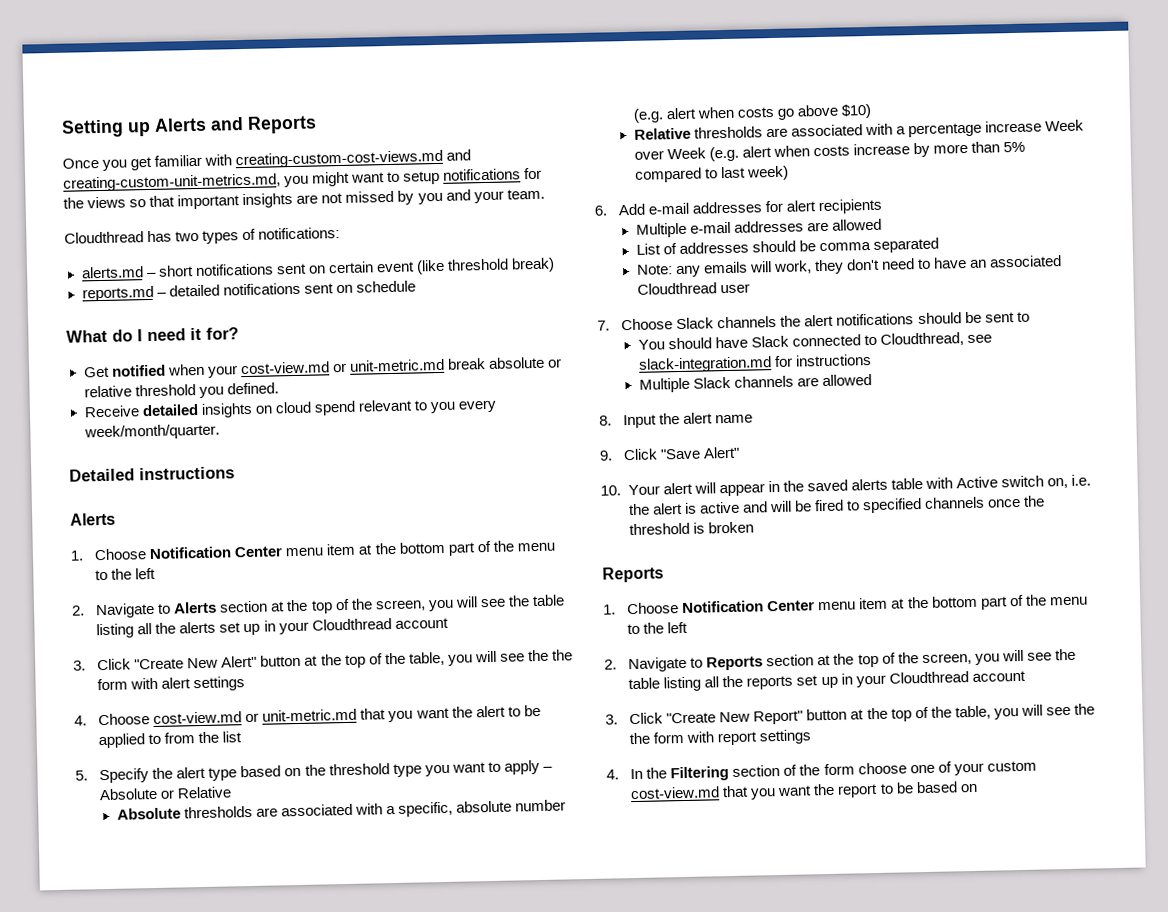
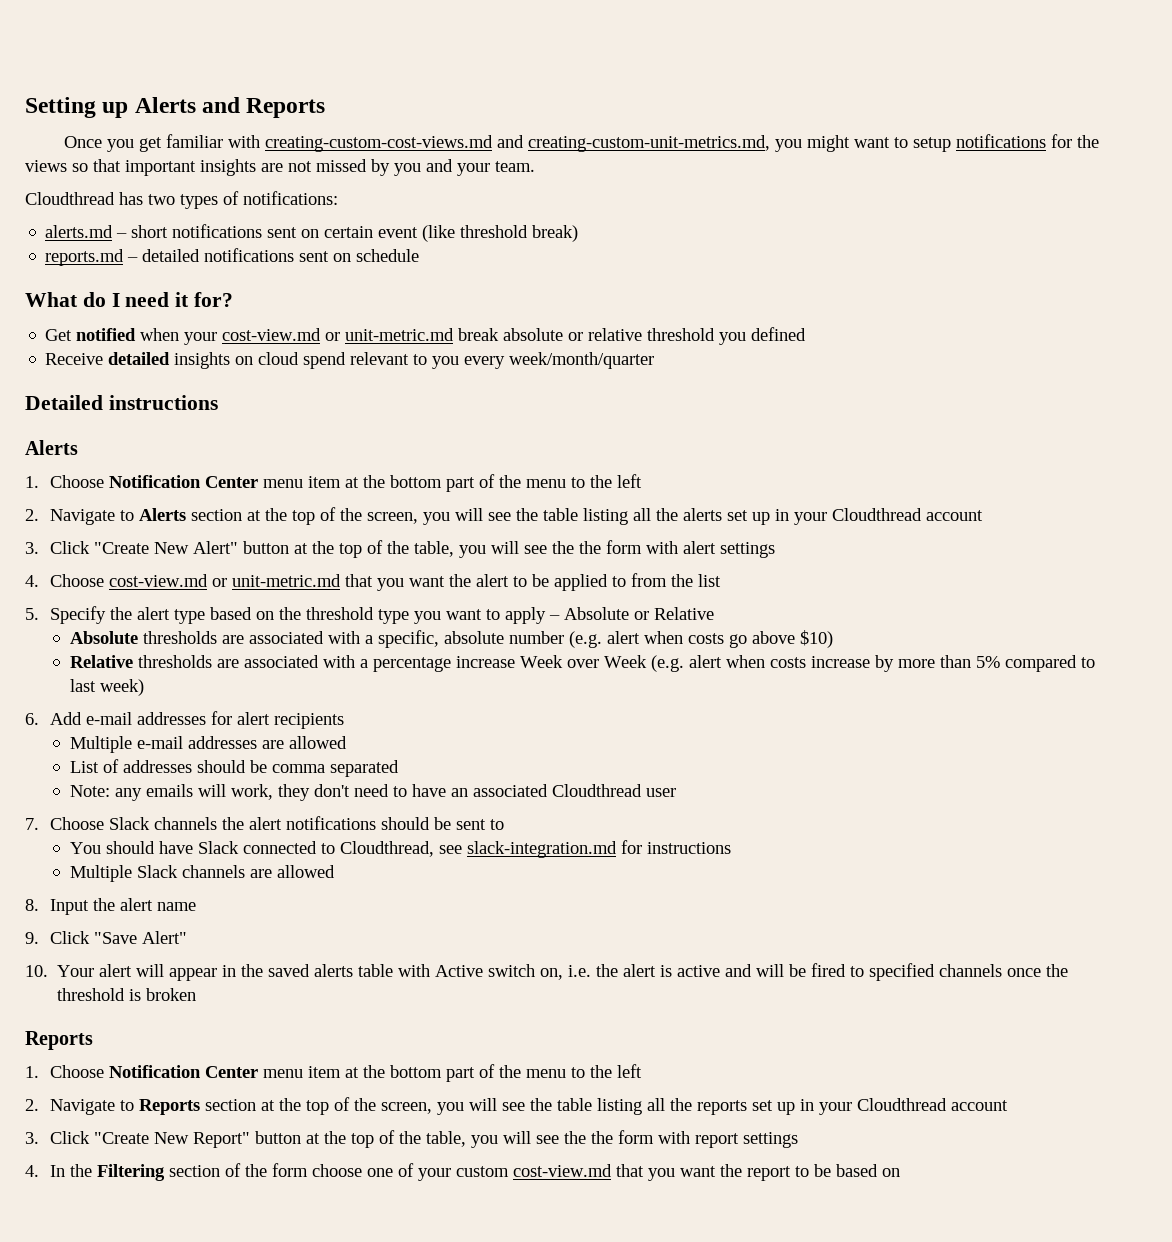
- Get notified when your cost-view.md or unit-metric.md break absolute or relative threshold you defined.
+ Get notified when your cost-view.md or unit-metric.md break absolute or relative threshold you defined
- Receive detailed insights on cloud spend relevant to you every week/month/quarter.
+ Receive detailed insights on cloud spend relevant to you every week/month/quarter

